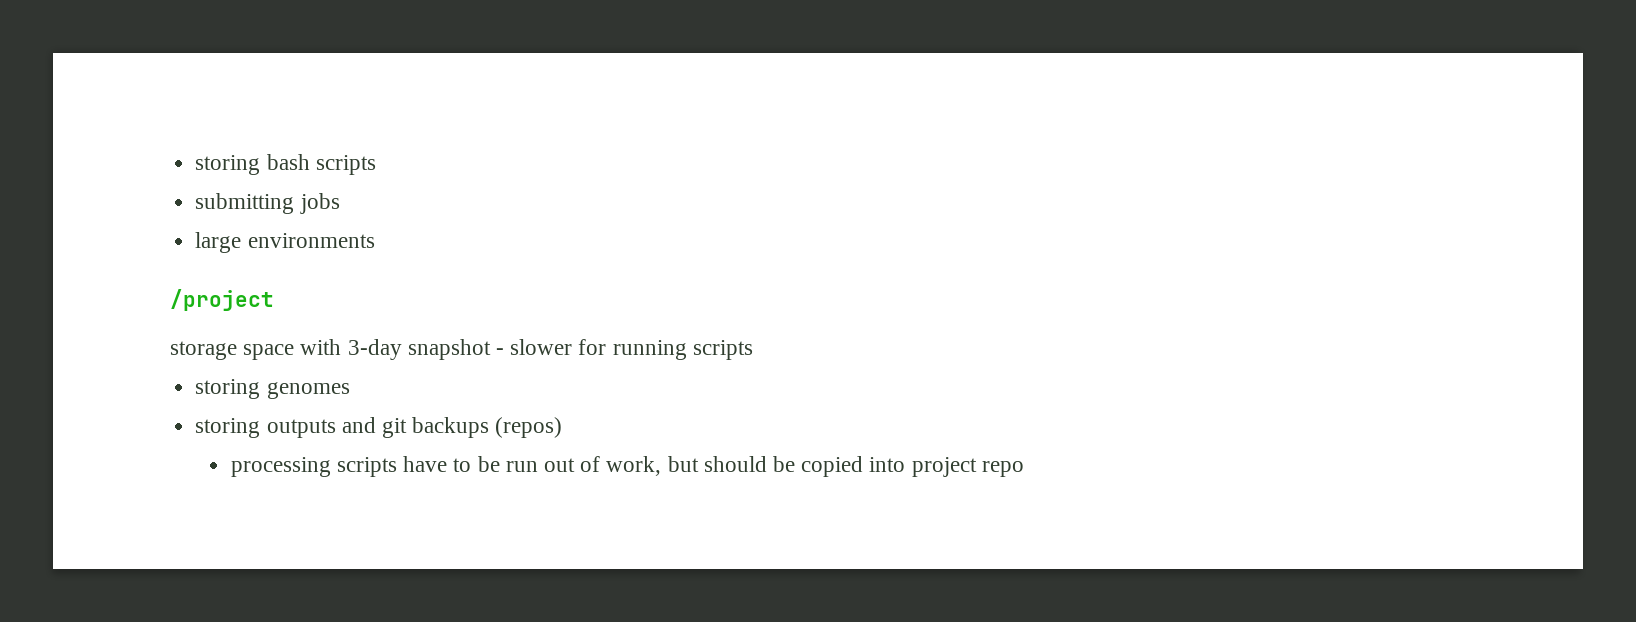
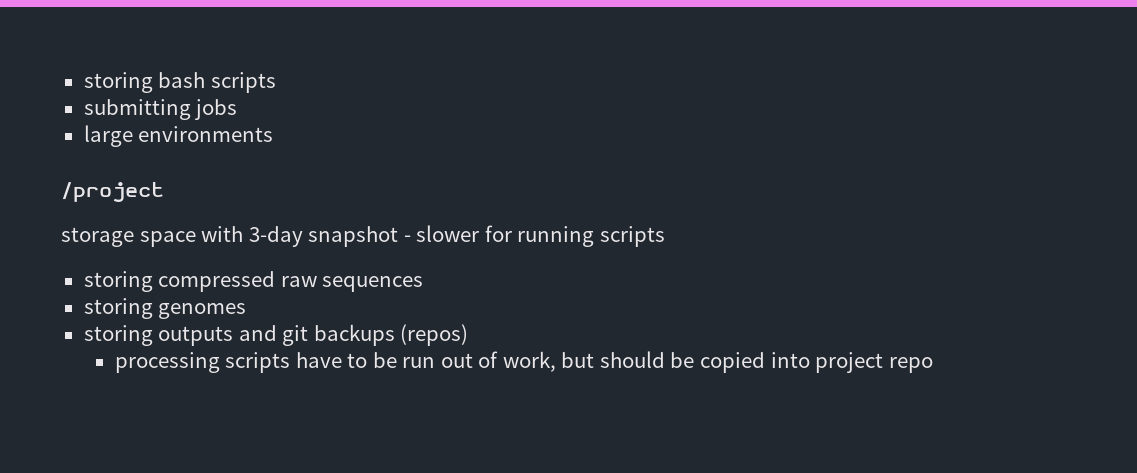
+ storing compressed raw sequences

